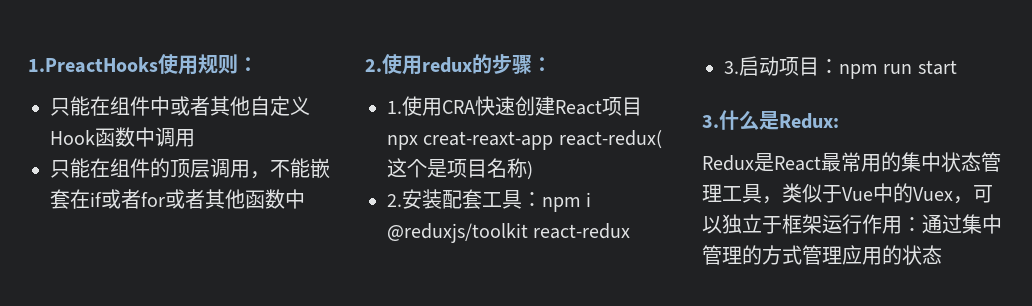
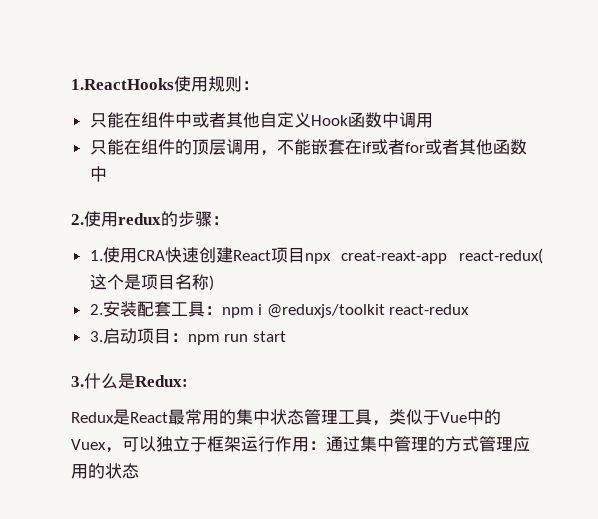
- 1.PreactHooks使用规则：
+ 1.ReactHooks使用规则：

